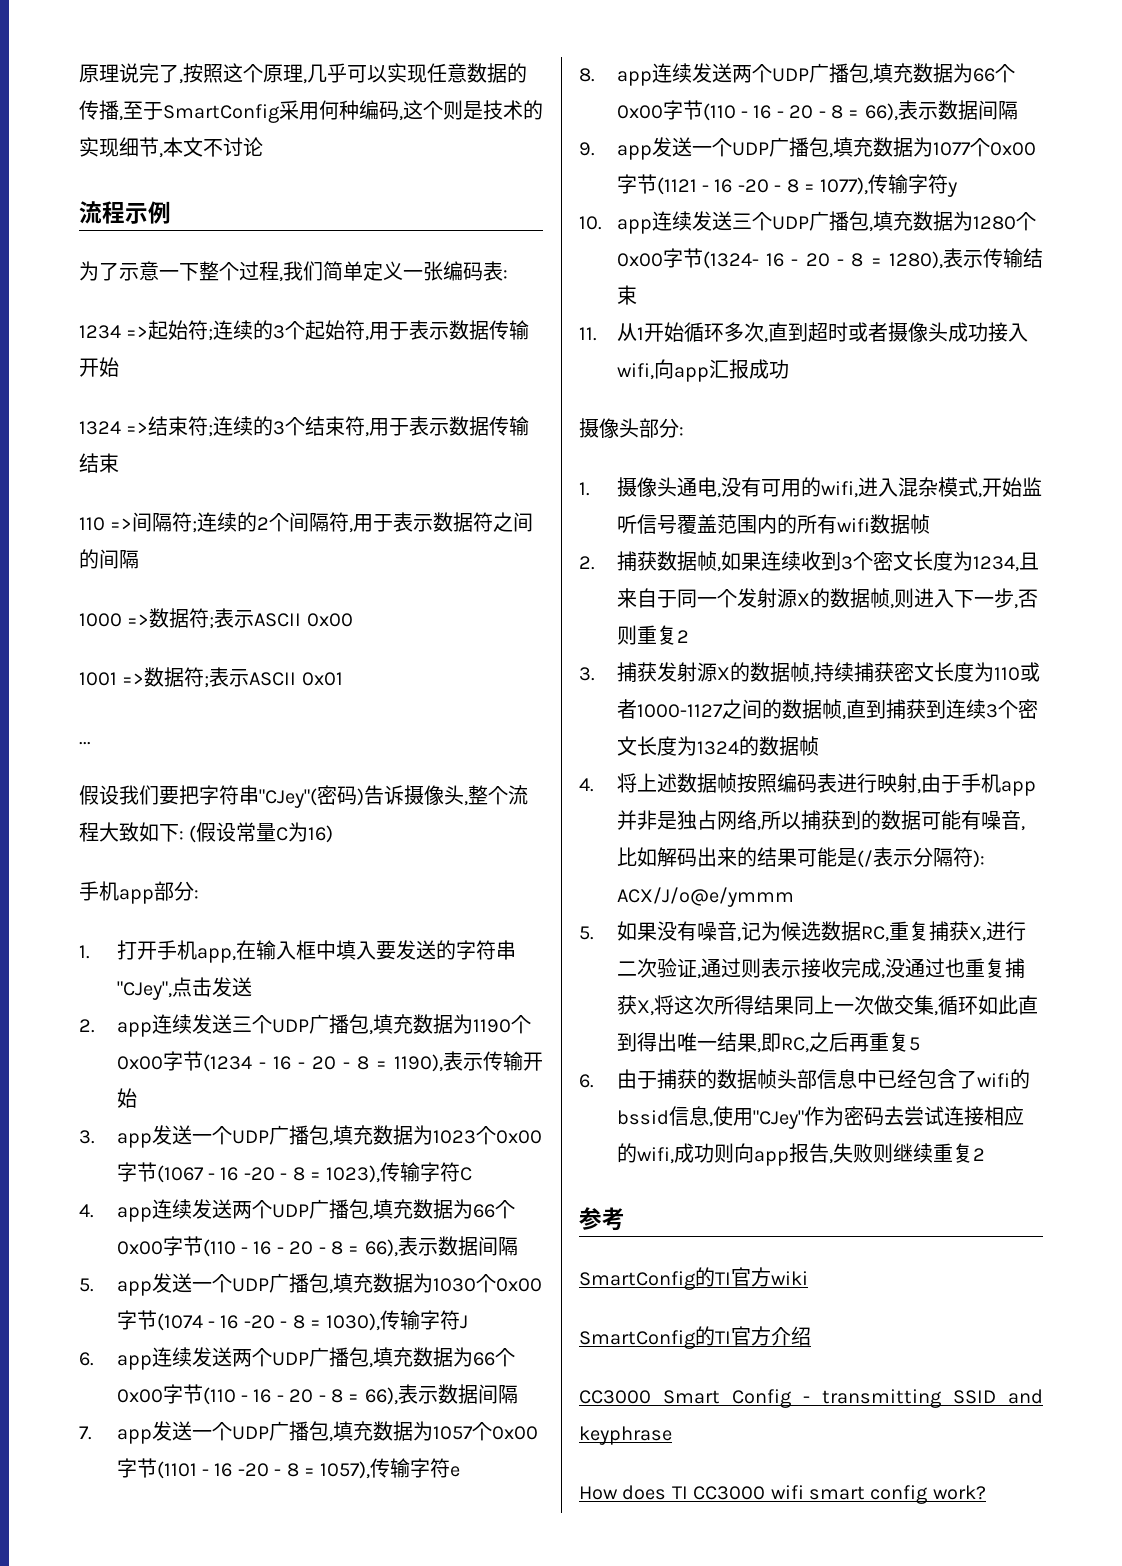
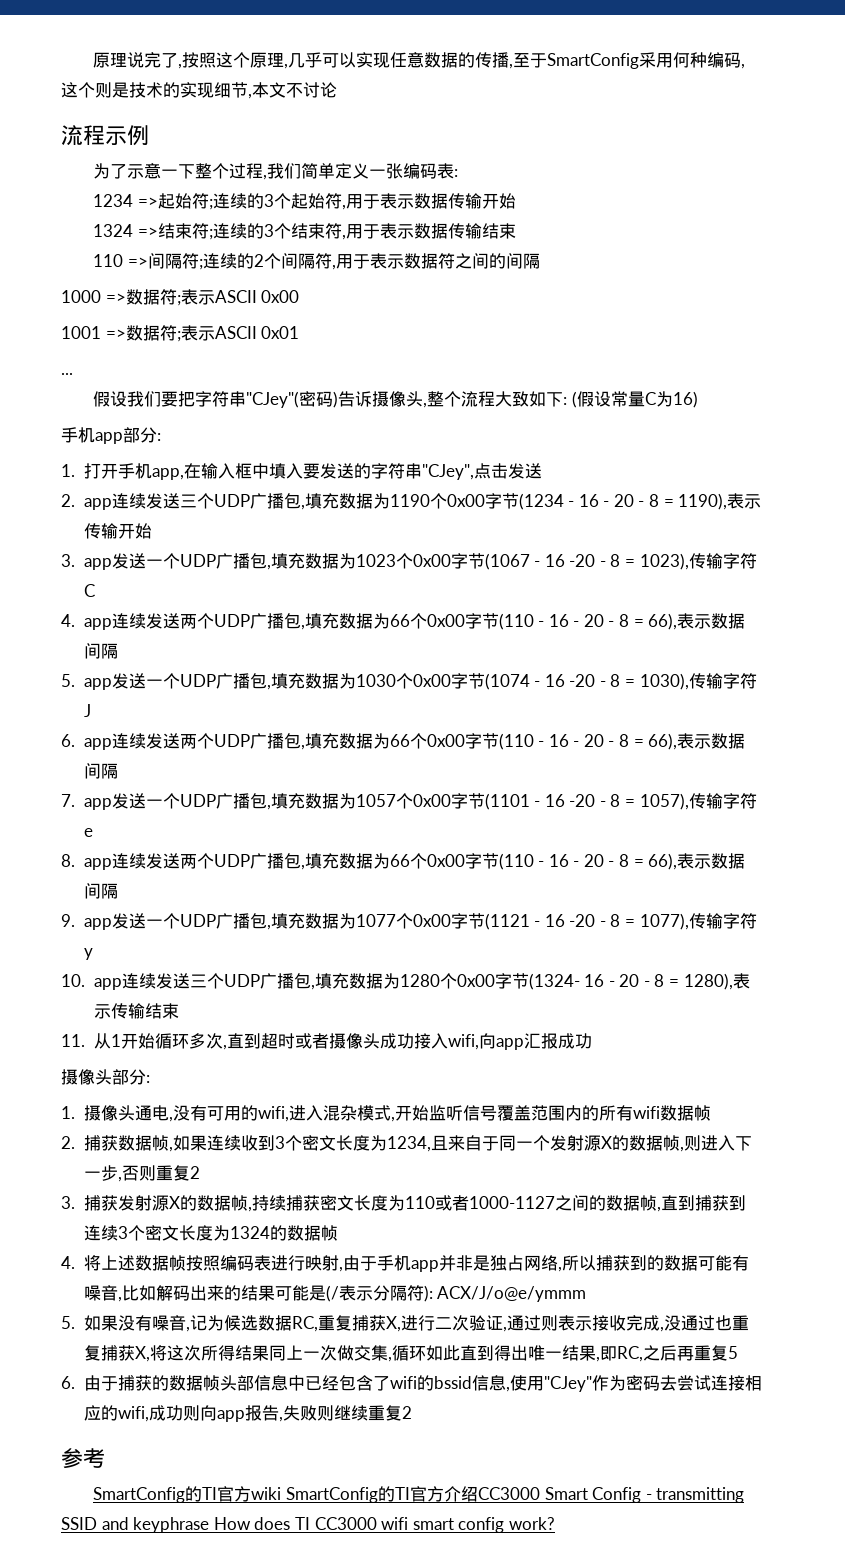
- SmartConfig的TI官方wiki
- SmartConfig的TI官方介绍
- CC3000 Smart Config - transmitting SSID and keyphrase
- How does TI CC3000 wifi smart config work?
+ SmartConfig的TI官方wiki SmartConfig的TI官方介绍CC3000 Smart Config - transmitting SSID and keyphrase How does TI CC3000 wifi smart config work?

